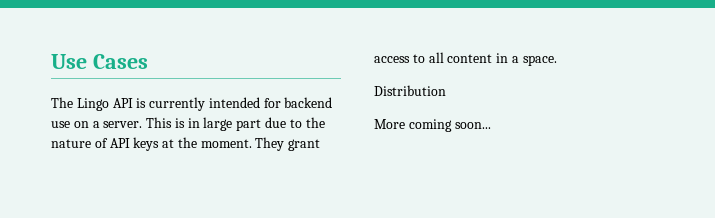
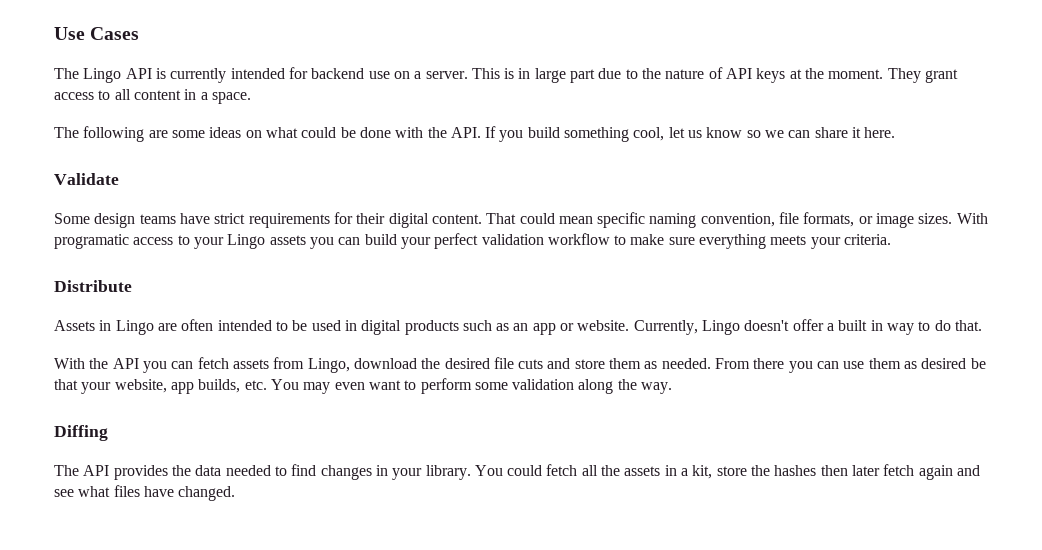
- Distribution
- More coming soon...
+ The following are some ideas on what could be done with the API. If you build something cool, let us know so we can share it here.
+ Validate
+ Some design teams have strict requirements for their digital content. That could mean specific naming convention, file formats, or image sizes. With programatic access to your Lingo assets you can build your perfect validation workflow to make sure everything meets your criteria.
+ Distribute
+ Assets in Lingo are often intended to be used in digital products such as an app or website. Currently, Lingo doesn't offer a built in way to do that.
+ With the API you can fetch assets from Lingo, download the desired file cuts and store them as needed. From there you can use them as desired be that your website, app builds, etc. You may even want to perform some validation along the way.
+ Diffing
+ The API provides the data needed to find changes in your library. You could fetch all the assets in a kit, store the hashes then later fetch again and see what files have changed.

